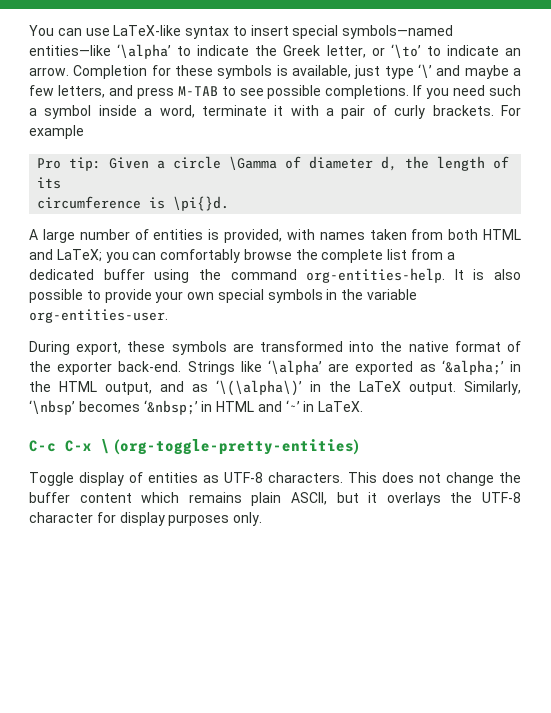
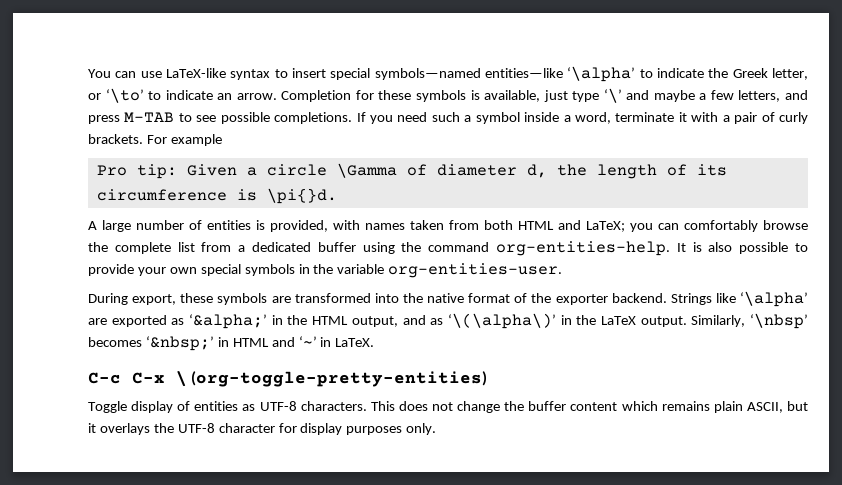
- During export, these symbols are transformed into the native format of the exporter back-end.
+ During export, these symbols are transformed into the native format of the exporter backend.

